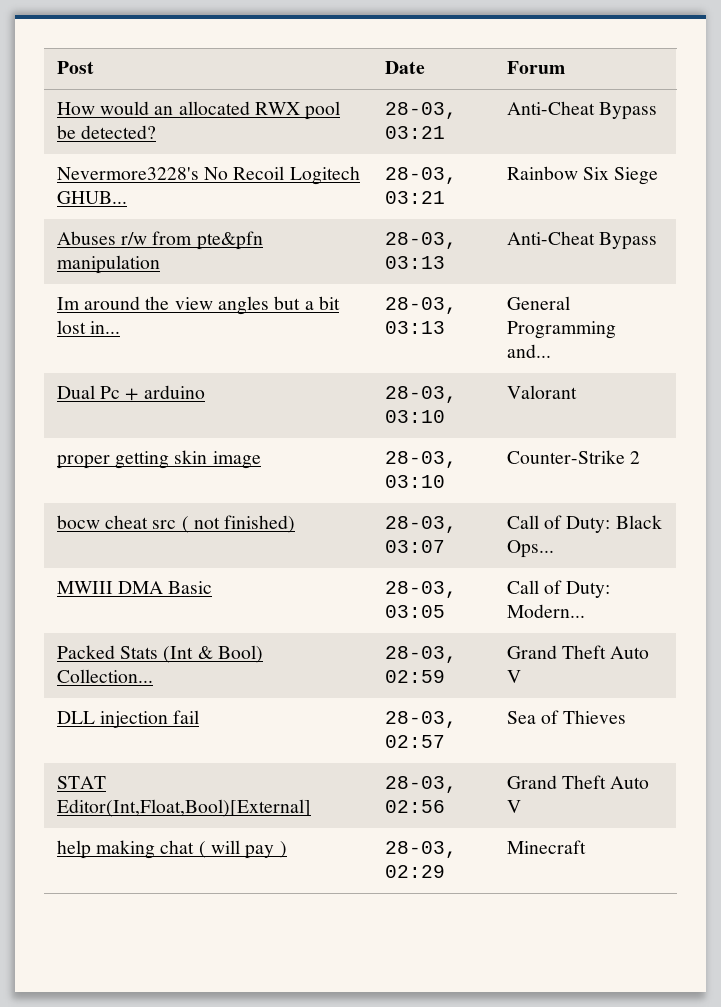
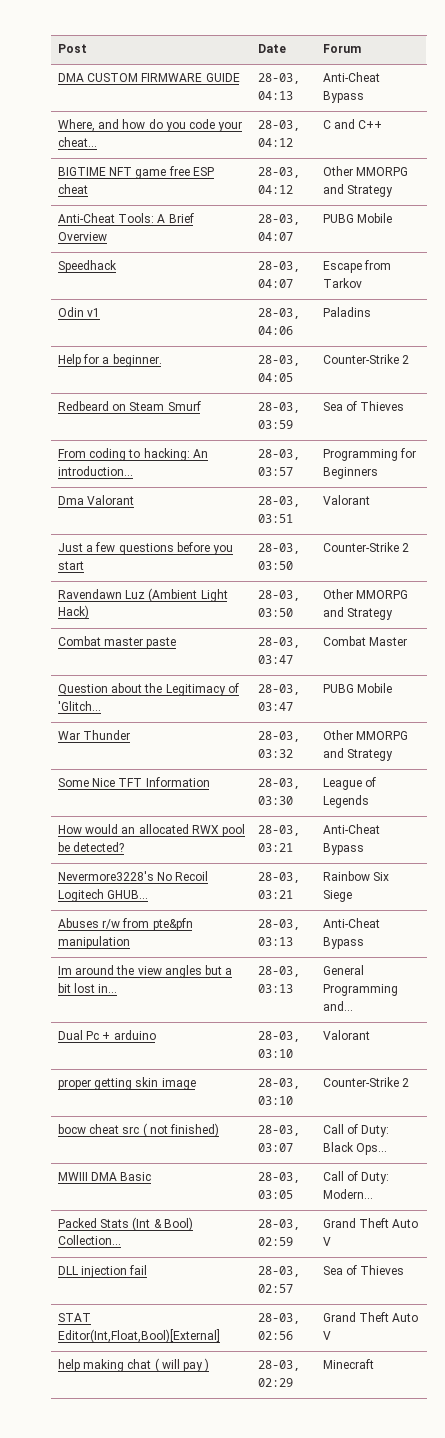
+ DMA CUSTOM FIRMWARE GUIDE | 28-03, 04:13 | Anti-Cheat Bypass
+ Where, and how do you code your cheat... | 28-03, 04:12 | C and C++
+ BIGTIME NFT game free ESP cheat | 28-03, 04:12 | Other MMORPG and Strategy
+ Anti-Cheat Tools: A Brief Overview | 28-03, 04:07 | PUBG Mobile
+ Speedhack | 28-03, 04:07 | Escape from Tarkov
+ Odin v1 | 28-03, 04:06 | Paladins
+ Help for a beginner. | 28-03, 04:05 | Counter-Strike 2
+ Redbeard on Steam Smurf | 28-03, 03:59 | Sea of Thieves
+ From coding to hacking: An introduction... | 28-03, 03:57 | Programming for Beginners
+ Dma Valorant | 28-03, 03:51 | Valorant
+ Just a few questions before you start | 28-03, 03:50 | Counter-Strike 2
+ Ravendawn Luz (Ambient Light Hack) | 28-03, 03:50 | Other MMORPG and Strategy
+ Combat master paste | 28-03, 03:47 | Combat Master
+ Question about the Legitimacy of 'Glitch... | 28-03, 03:47 | PUBG Mobile
+ War Thunder | 28-03, 03:32 | Other MMORPG and Strategy
+ Some Nice TFT Information | 28-03, 03:30 | League of Legends

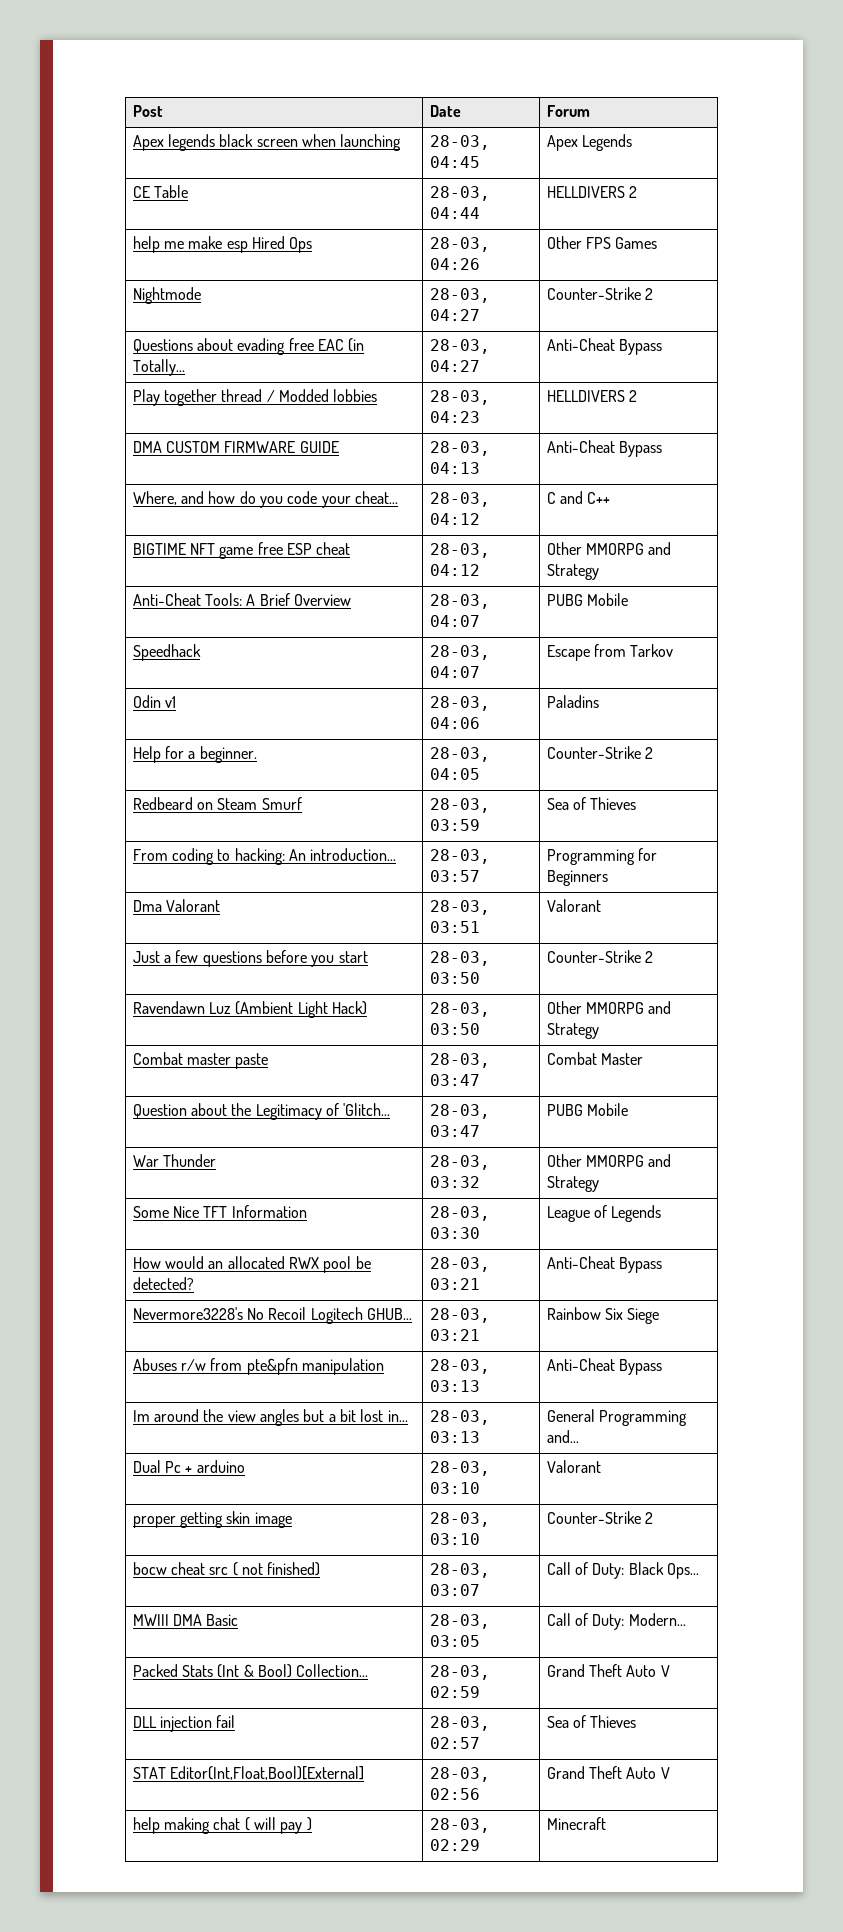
+ Apex legends black screen when launching | 28-03, 04:45 | Apex Legends
+ CE Table | 28-03, 04:44 | HELLDIVERS 2
+ help me make esp Hired Ops | 28-03, 04:26 | Other FPS Games
+ Nightmode | 28-03, 04:27 | Counter-Strike 2
+ Questions about evading free EAC (in Totally... | 28-03, 04:27 | Anti-Cheat Bypass
+ Play together thread / Modded lobbies | 28-03, 04:23 | HELLDIVERS 2

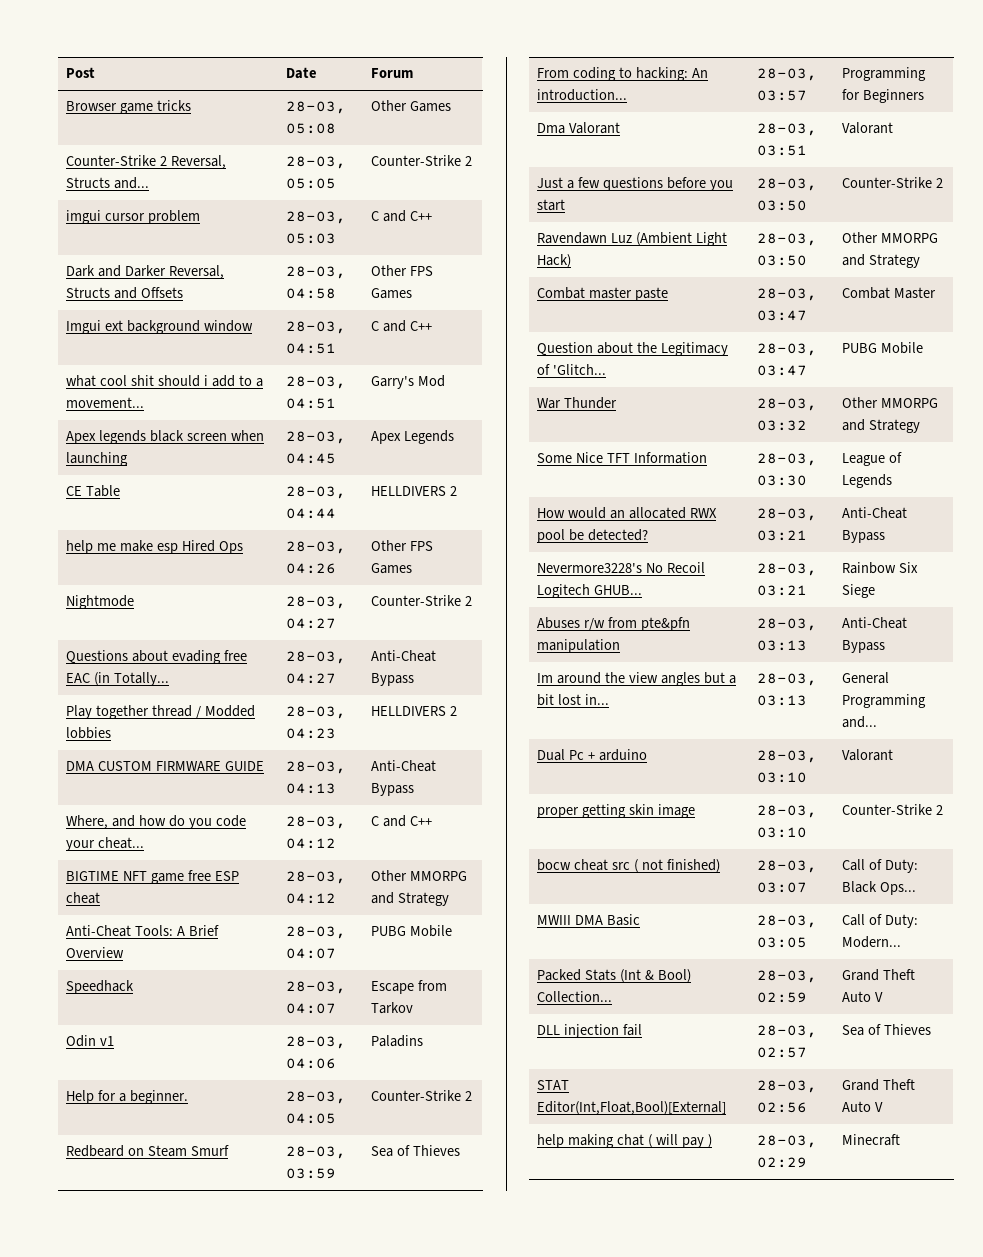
+ Browser game tricks | 28-03, 05:08 | Other Games
+ Counter-Strike 2 Reversal, Structs and... | 28-03, 05:05 | Counter-Strike 2
+ imgui cursor problem | 28-03, 05:03 | C and C++
+ Dark and Darker Reversal, Structs and Offsets | 28-03, 04:58 | Other FPS Games
+ Imgui ext background window | 28-03, 04:51 | C and C++
+ what cool shit should i add to a movement... | 28-03, 04:51 | Garry's Mod

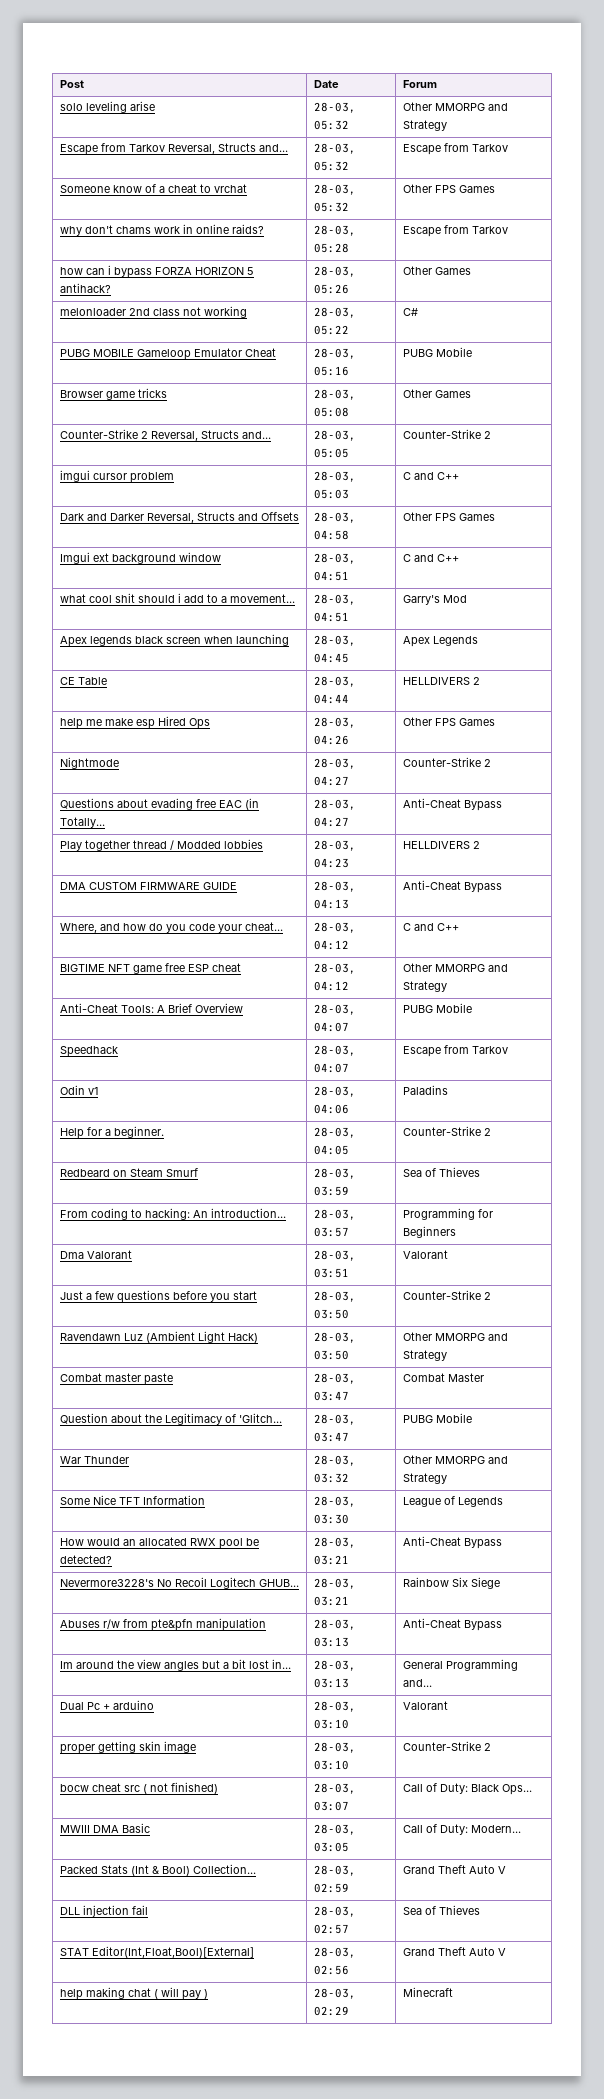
+ solo leveling arise | 28-03, 05:32 | Other MMORPG and Strategy
+ Escape from Tarkov Reversal, Structs and... | 28-03, 05:32 | Escape from Tarkov
+ Someone know of a cheat to vrchat | 28-03, 05:32 | Other FPS Games
+ why don't chams work in online raids? | 28-03, 05:28 | Escape from Tarkov
+ how can i bypass FORZA HORIZON 5 antihack? | 28-03, 05:26 | Other Games
+ melonloader 2nd class not working | 28-03, 05:22 | C#
+ PUBG MOBILE Gameloop Emulator Cheat | 28-03, 05:16 | PUBG Mobile

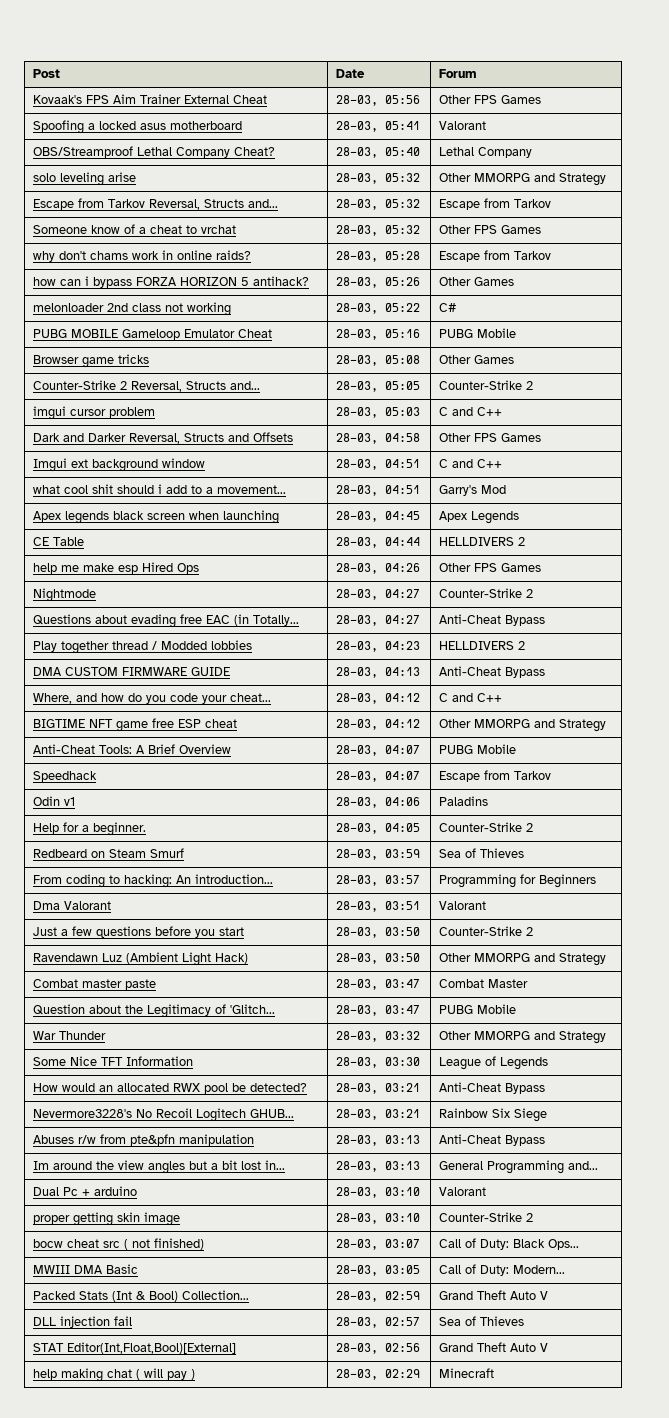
+ Kovaak's FPS Aim Trainer External Cheat | 28-03, 05:56 | Other FPS Games
+ Spoofing a locked asus motherboard | 28-03, 05:41 | Valorant
+ OBS/Streamproof Lethal Company Cheat? | 28-03, 05:40 | Lethal Company

